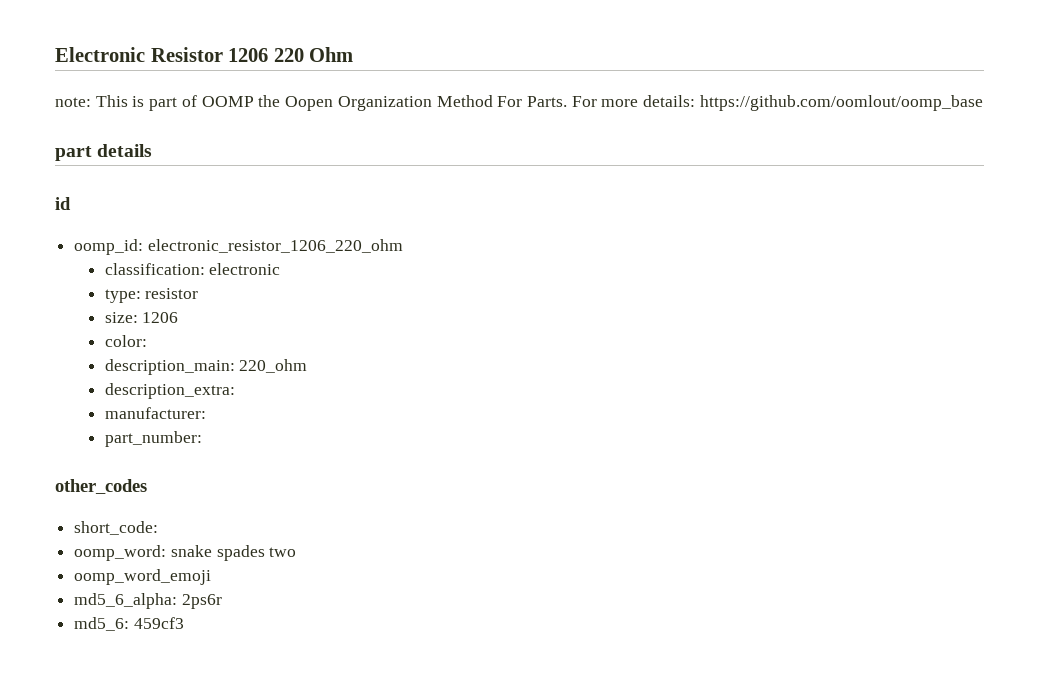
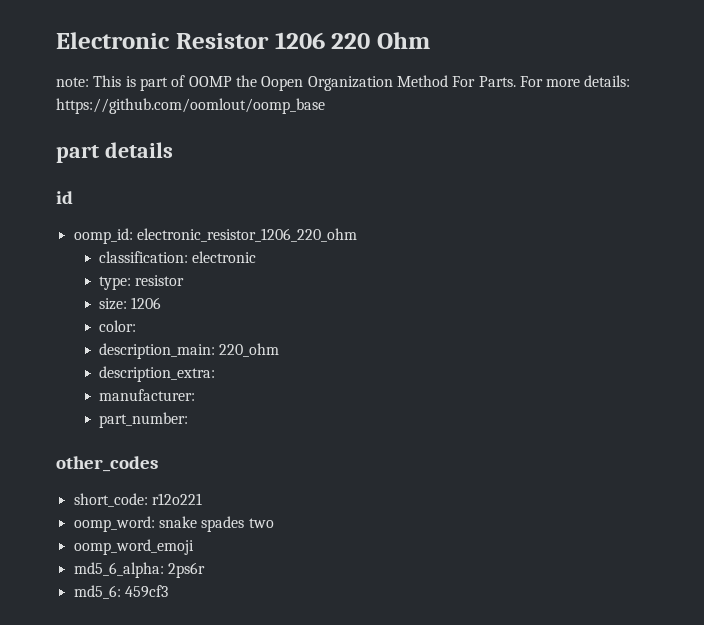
- short_code:
+ short_code: r12o221

